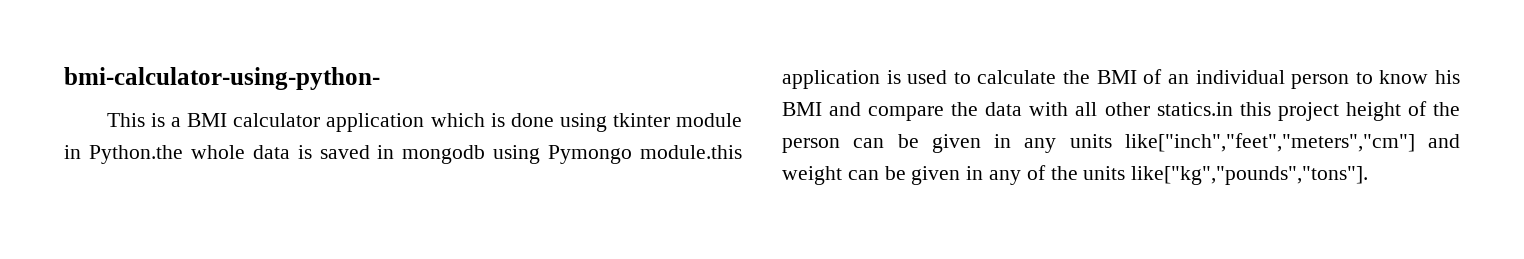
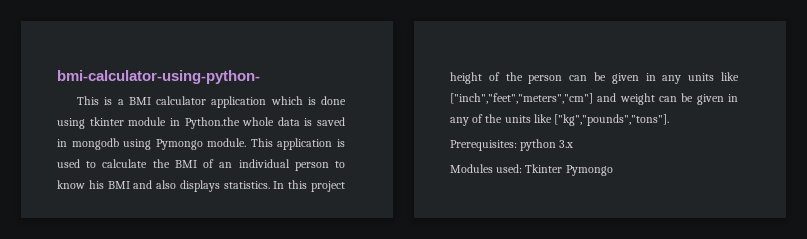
- This is a BMI calculator application which is done using tkinter module in Python.the whole data is saved in mongodb using Pymongo module.this application is used to calculate the BMI of an individual person to know his BMI and compare the data with all other statics.in this project height of the person can be given in any units like["inch","feet","meters","cm"] and weight can be given in any of the units like["kg","pounds","tons"].
+ This is a BMI calculator application which is done using tkinter module in Python.the whole data is saved in mongodb using Pymongo module. This application is used to calculate the BMI of an individual person to know his BMI and also displays statistics. In this project height of the person can be given in any units like ["inch","feet","meters","cm"] and weight can be given in any of the units like ["kg","pounds","tons"].
+ Prerequisites: python 3.x
+ Modules used: Tkinter Pymongo

